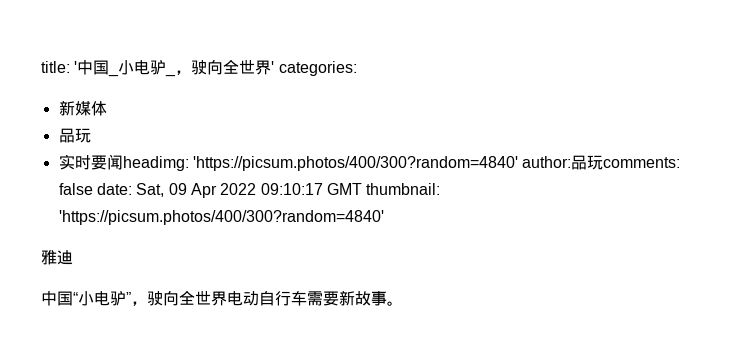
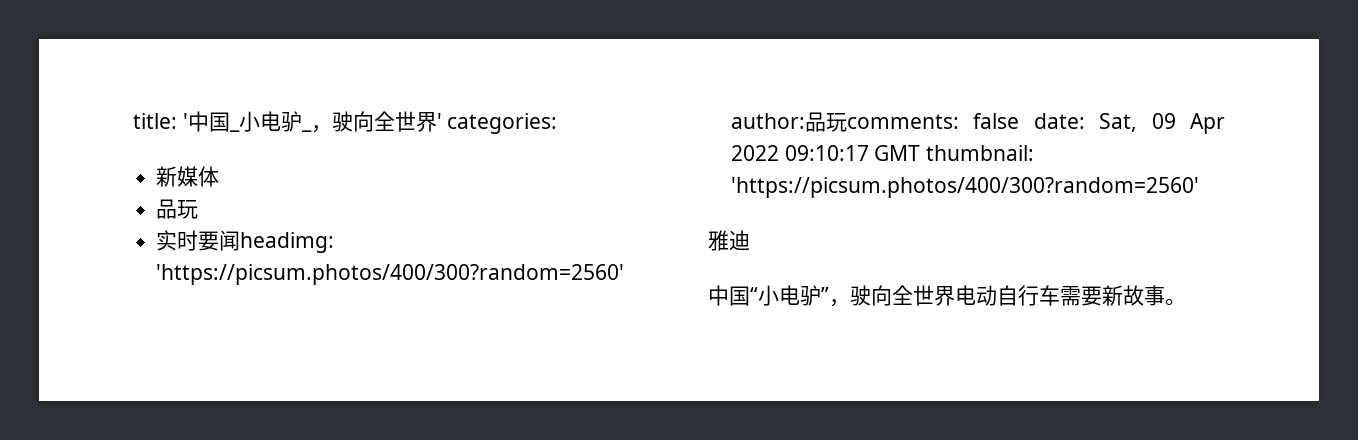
- 实时要闻headimg: 'https://picsum.photos/400/300?random=4840' author:品玩comments: false date: Sat, 09 Apr 2022 09:10:17 GMT thumbnail: 'https://picsum.photos/400/300?random=4840'
+ 实时要闻headimg: 'https://picsum.photos/400/300?random=2560' author:品玩comments: false date: Sat, 09 Apr 2022 09:10:17 GMT thumbnail: 'https://picsum.photos/400/300?random=2560'

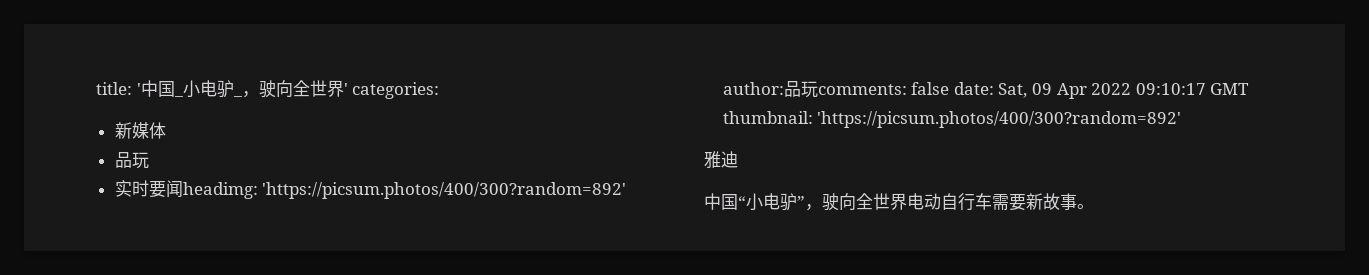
- 实时要闻headimg: 'https://picsum.photos/400/300?random=2560' author:品玩comments: false date: Sat, 09 Apr 2022 09:10:17 GMT thumbnail: 'https://picsum.photos/400/300?random=2560'
+ 实时要闻headimg: 'https://picsum.photos/400/300?random=892' author:品玩comments: false date: Sat, 09 Apr 2022 09:10:17 GMT thumbnail: 'https://picsum.photos/400/300?random=892'

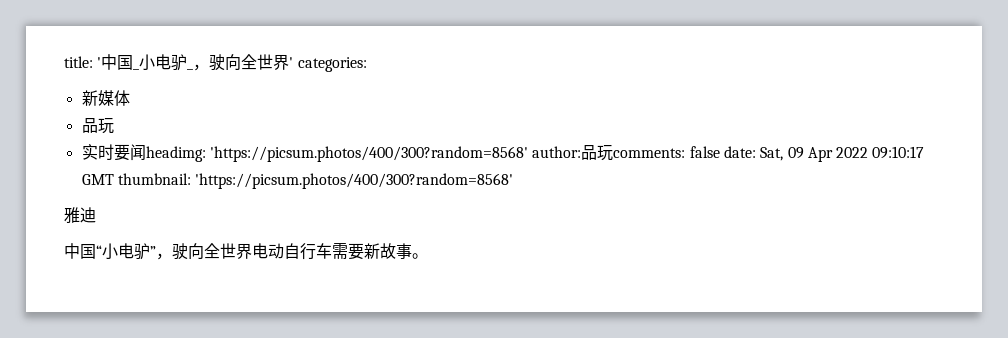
- 实时要闻headimg: 'https://picsum.photos/400/300?random=892' author:品玩comments: false date: Sat, 09 Apr 2022 09:10:17 GMT thumbnail: 'https://picsum.photos/400/300?random=892'
+ 实时要闻headimg: 'https://picsum.photos/400/300?random=8568' author:品玩comments: false date: Sat, 09 Apr 2022 09:10:17 GMT thumbnail: 'https://picsum.photos/400/300?random=8568'

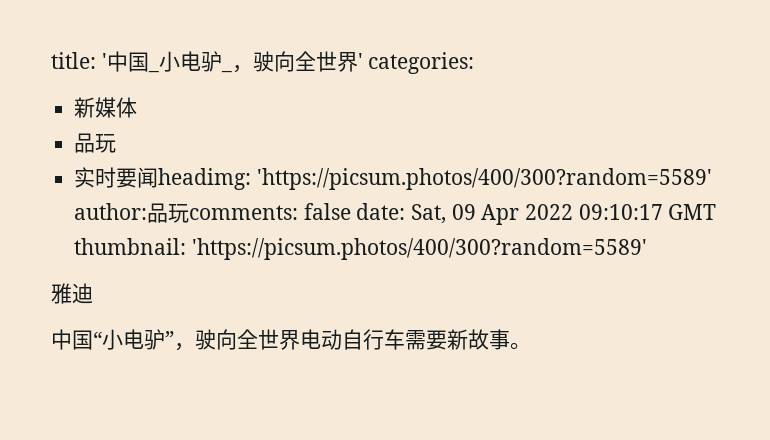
- 实时要闻headimg: 'https://picsum.photos/400/300?random=8568' author:品玩comments: false date: Sat, 09 Apr 2022 09:10:17 GMT thumbnail: 'https://picsum.photos/400/300?random=8568'
+ 实时要闻headimg: 'https://picsum.photos/400/300?random=5589' author:品玩comments: false date: Sat, 09 Apr 2022 09:10:17 GMT thumbnail: 'https://picsum.photos/400/300?random=5589'

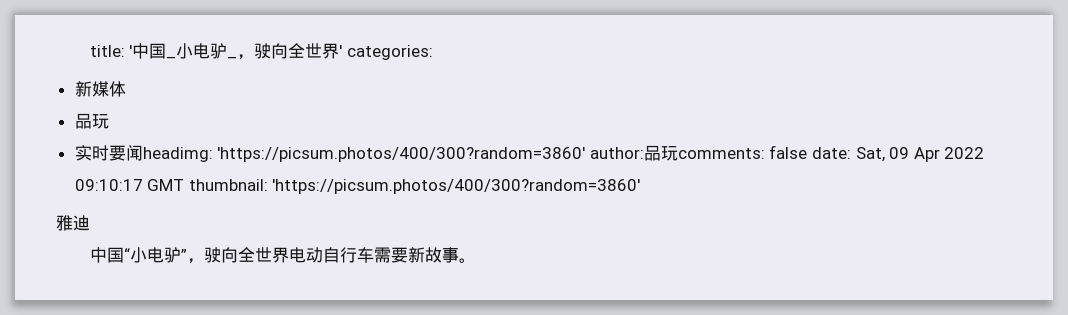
- 实时要闻headimg: 'https://picsum.photos/400/300?random=5589' author:品玩comments: false date: Sat, 09 Apr 2022 09:10:17 GMT thumbnail: 'https://picsum.photos/400/300?random=5589'
+ 实时要闻headimg: 'https://picsum.photos/400/300?random=3860' author:品玩comments: false date: Sat, 09 Apr 2022 09:10:17 GMT thumbnail: 'https://picsum.photos/400/300?random=3860'

